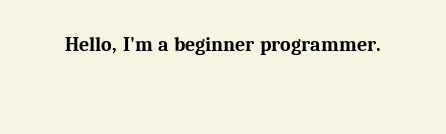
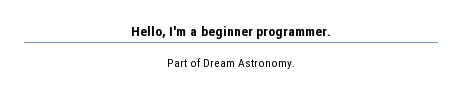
+ Part of Dream Astronomy.

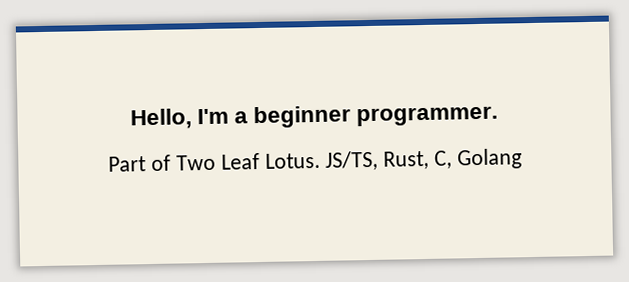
- Part of Dream Astronomy.
+ Part of Two Leaf Lotus. JS/TS, Rust, C, Golang

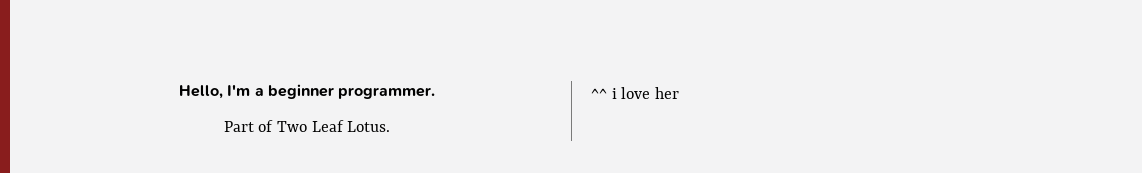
- Part of Two Leaf Lotus. JS/TS, Rust, C, Golang
+ Part of Two Leaf Lotus.
+ ^^ i love her

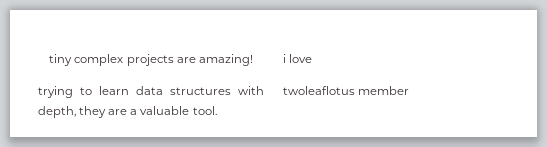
- Hello, I'm a beginner programmer.
- Part of Two Leaf Lotus.
- ^^ i love her
+ tiny complex projects are amazing!
+ trying to learn data structures with depth, they are a valuable tool.
+ i love
+ twoleaflotus member

